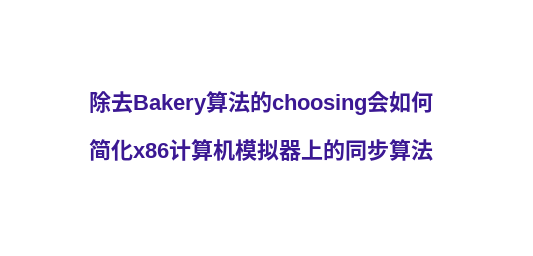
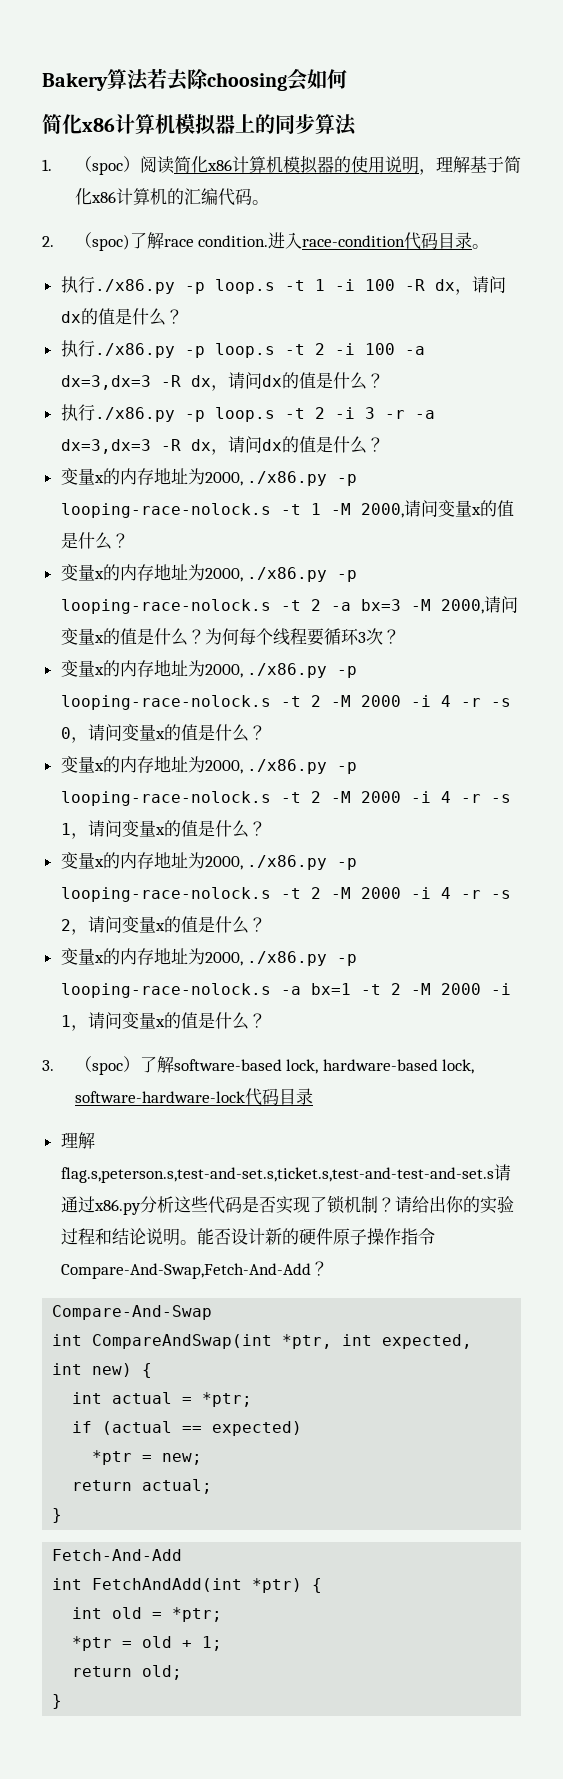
- 除去Bakery算法的choosing会如何
+ Bakery算法若去除choosing会如何
+ 1.（spoc）阅读简化x86计算机模拟器的使用说明，理解基于简化x86计算机的汇编代码。
+ 2.（spoc)了解race condition.进入race-condition代码目录。
+ 执行./x86.py -p loop.s -t 1 -i 100 -R dx，请问dx的值是什么？
+ 执行./x86.py -p loop.s -t 2 -i 100 -a dx=3,dx=3 -R dx，请问dx的值是什么？
+ 执行./x86.py -p loop.s -t 2 -i 3 -r -a dx=3,dx=3 -R dx，请问dx的值是什么？
+ 变量x的内存地址为2000, ./x86.py -p looping-race-nolock.s -t 1 -M 2000,请问变量x的值是什么？
+ 变量x的内存地址为2000, ./x86.py -p looping-race-nolock.s -t 2 -a bx=3 -M 2000,请问变量x的值是什么？为何每个线程要循环3次？
+ 变量x的内存地址为2000, ./x86.py -p looping-race-nolock.s -t 2 -M 2000 -i 4 -r -s 0，请问变量x的值是什么？
+ 变量x的内存地址为2000, ./x86.py -p looping-race-nolock.s -t 2 -M 2000 -i 4 -r -s 1，请问变量x的值是什么？
+ 变量x的内存地址为2000, ./x86.py -p looping-race-nolock.s -t 2 -M 2000 -i 4 -r -s 2，请问变量x的值是什么？
+ 变量x的内存地址为2000, ./x86.py -p looping-race-nolock.s -a bx=1 -t 2 -M 2000 -i 1，请问变量x的值是什么？
+ 3.（spoc）了解software-based lock, hardware-based lock, software-hardware-lock代码目录
+ 理解flag.s,peterson.s,test-and-set.s,ticket.s,test-and-test-and-set.s请通过x86.py分析这些代码是否实现了锁机制？请给出你的实验过程和结论说明。能否设计新的硬件原子操作指令Compare-And-Swap,Fetch-And-Add？
+ Compare-And-Swap
+ int CompareAndSwap(int *ptr, int expected, int new) {
+ int actual = *ptr;
+ if (actual == expected)
+ *ptr = new;
+ return actual;
+ }
+ Fetch-And-Add
+ int FetchAndAdd(int *ptr) {
+ int old = *ptr;
+ *ptr = old + 1;
+ return old;
+ }

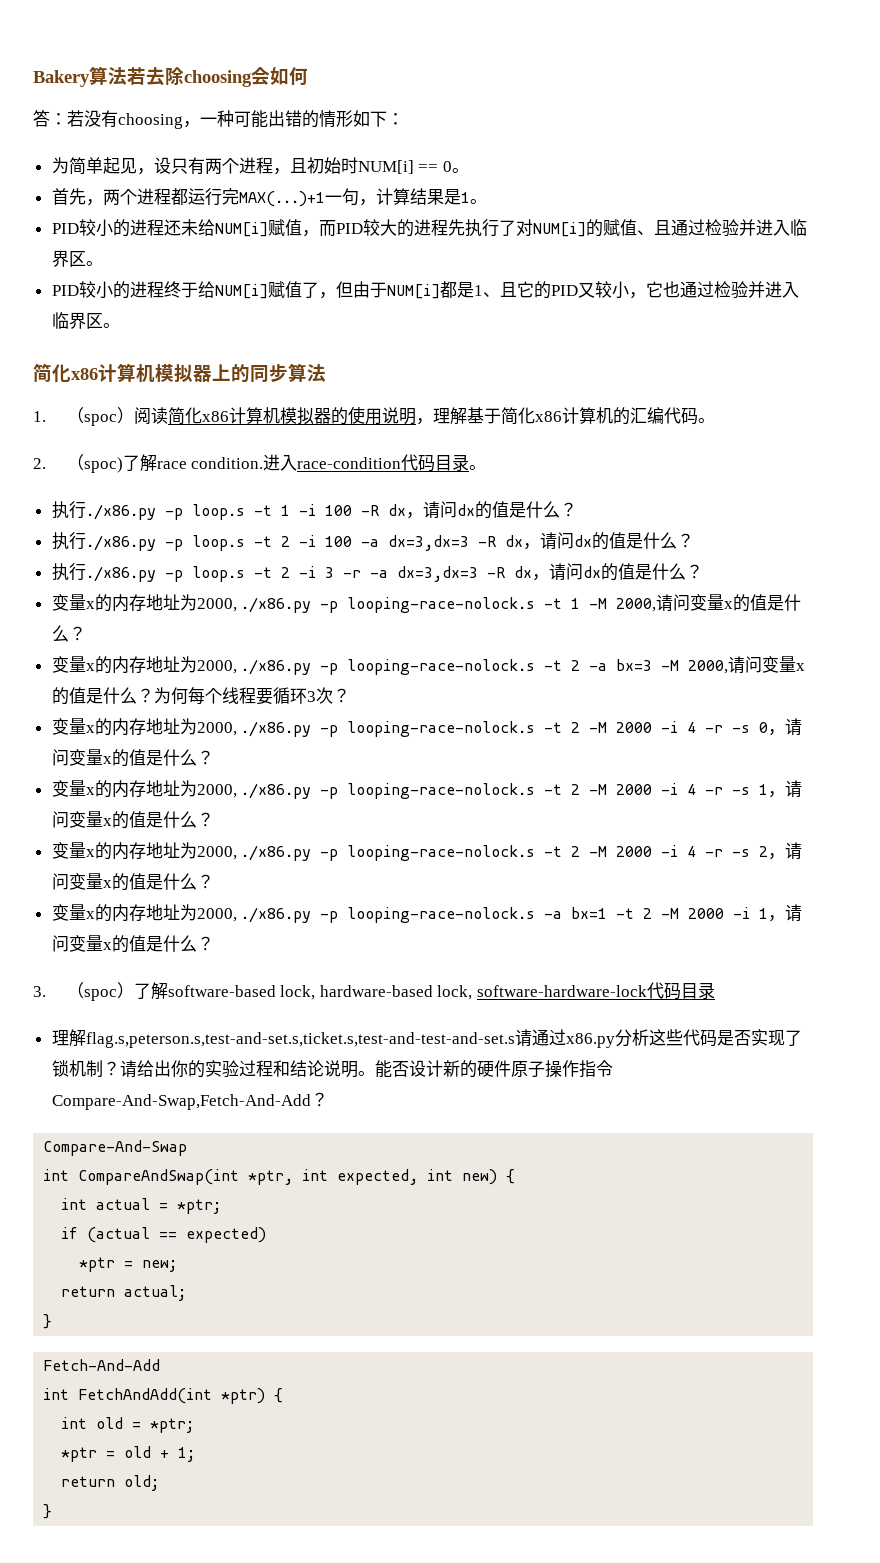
+ 答：若没有choosing，一种可能出错的情形如下：
+ 为简单起见，设只有两个进程，且初始时NUM[i] == 0。
+ 首先，两个进程都运行完MAX(...)+1一句，计算结果是1。
+ PID较小的进程还未给NUM[i]赋值，而PID较大的进程先执行了对NUM[i]的赋值、且通过检验并进入临界区。
+ PID较小的进程终于给NUM[i]赋值了，但由于NUM[i]都是1、且它的PID又较小，它也通过检验并进入临界区。

